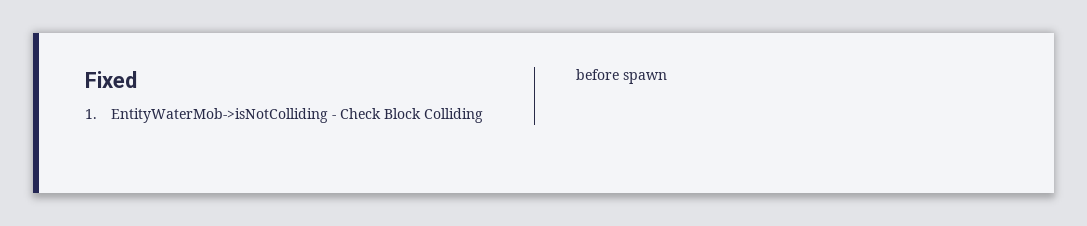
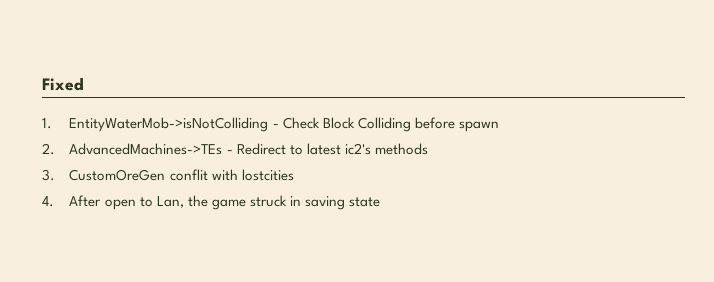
+ 2. AdvancedMachines->TEs - Redirect to latest ic2's methods
+ 3. CustomOreGen conflit with lostcities
+ 4. After open to Lan, the game struck in saving state

